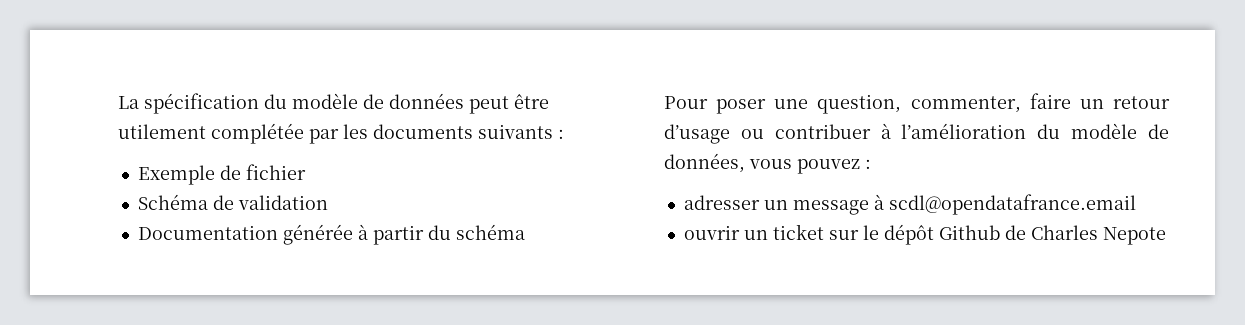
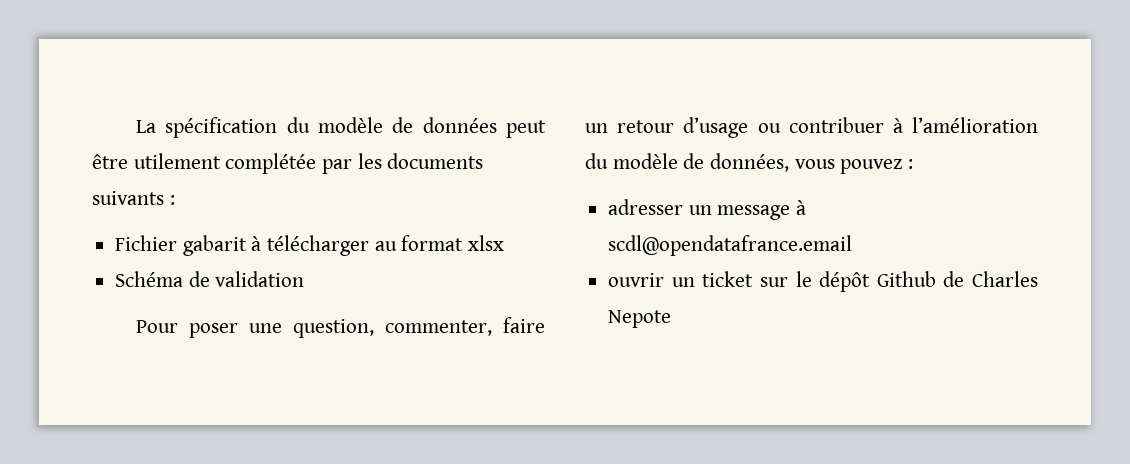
- Exemple de fichier
+ Fichier gabarit à télécharger au format xlsx
  Schéma de validation
- Documentation générée à partir du schéma

